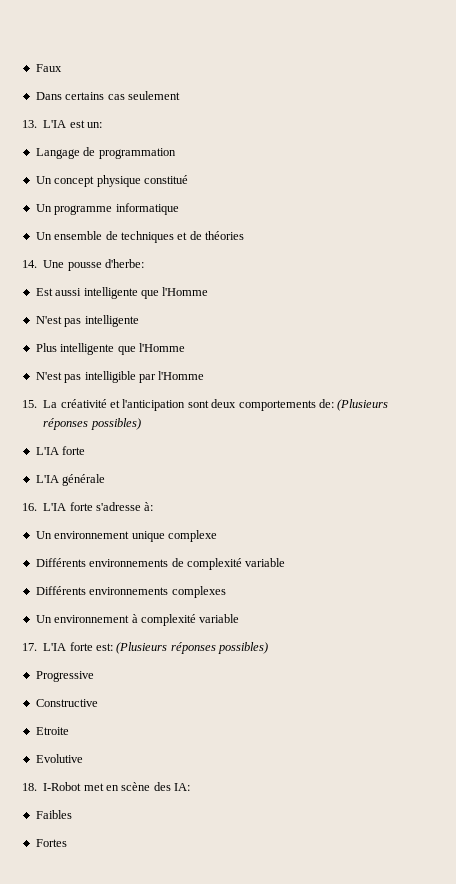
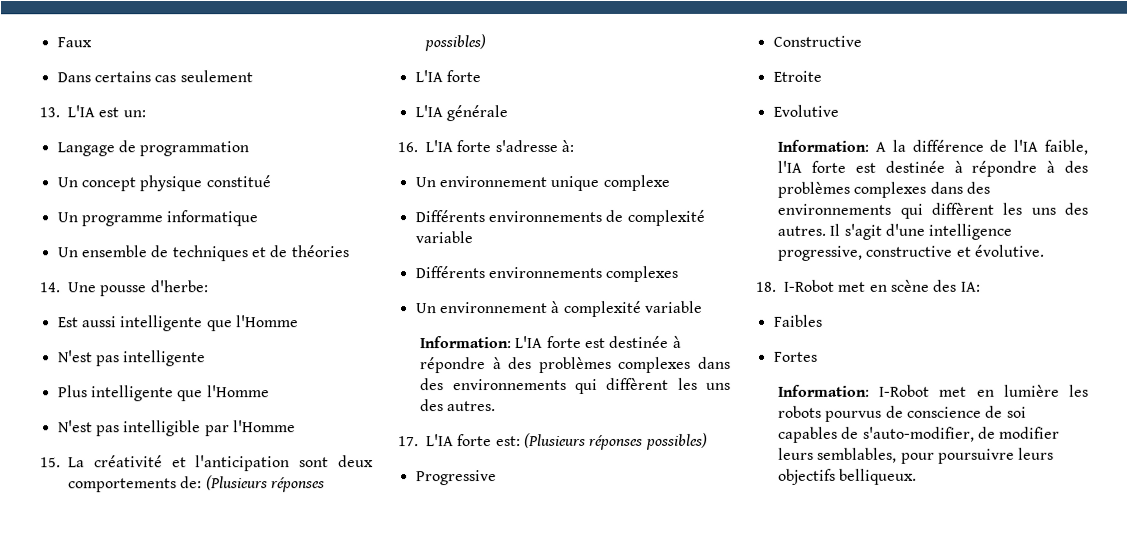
+ Information: L'IA forte est destinée à répondre à des problèmes complexes dans des environnements qui diffèrent les uns des autres.
+ Information: A la différence de l'IA faible, l'IA forte est destinée à répondre à des problèmes complexes dans des environnements qui diffèrent les uns des autres. Il s'agit d'une intelligence progressive, constructive et évolutive.
+ Information: I-Robot met en lumière les robots pourvus de conscience de soi capables de s'auto-modifier, de modifier leurs semblables, pour poursuivre leurs objectifs belliqueux.

